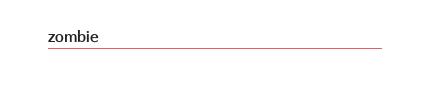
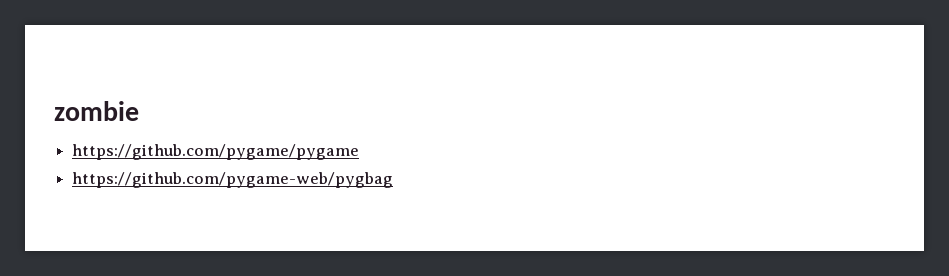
+ https://github.com/pygame/pygame
+ https://github.com/pygame-web/pygbag

